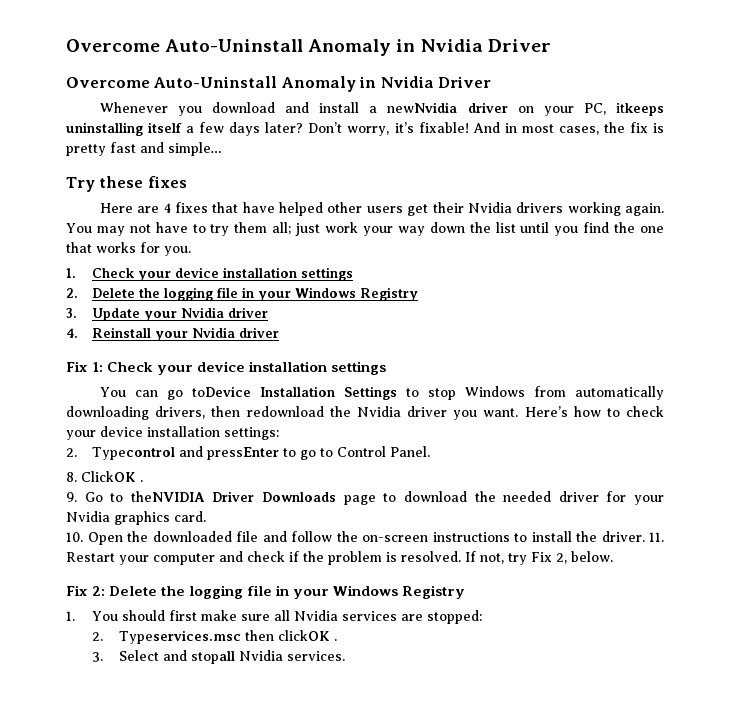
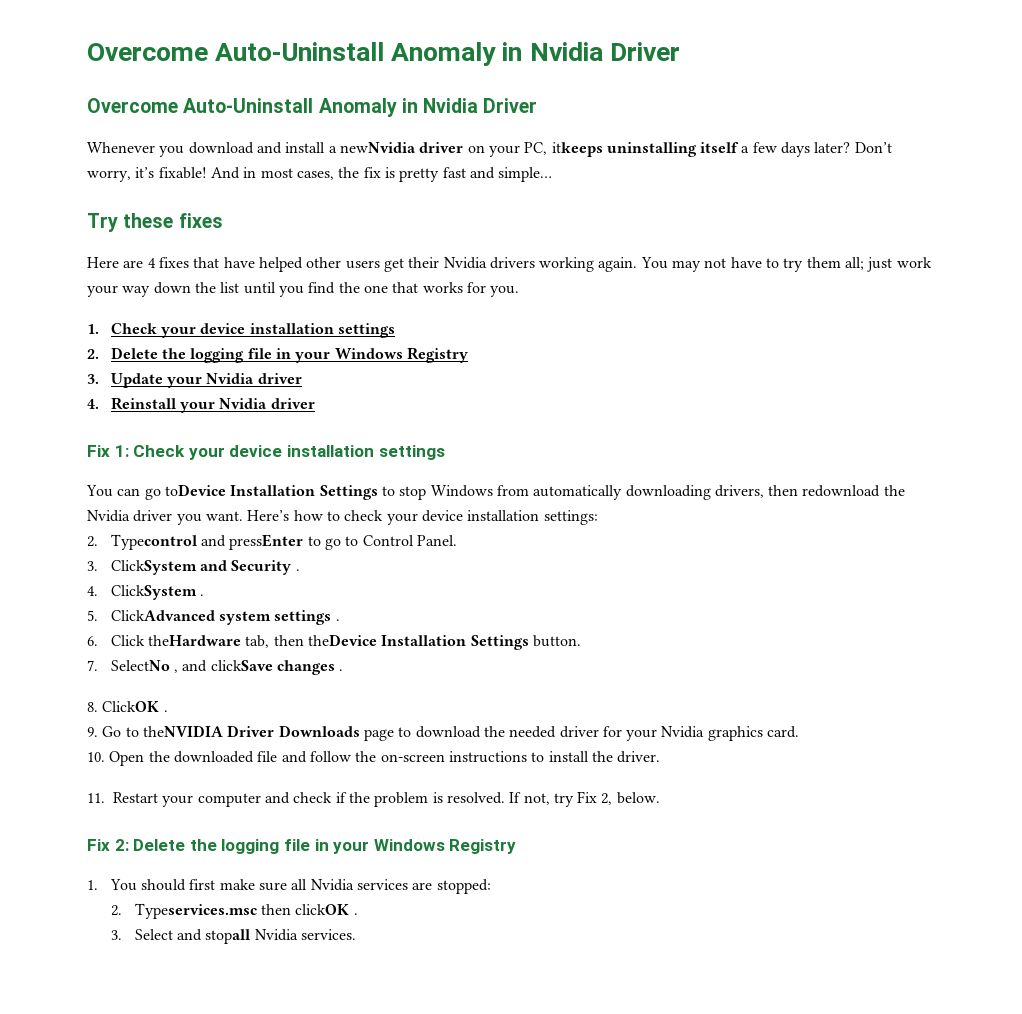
+ 3. ClickSystem and Security .
+ 4. ClickSystem .
+ 5. ClickAdvanced system settings .
+ 6. Click theHardware tab, then theDevice Installation Settings button.
+ 7. SelectNo , and clickSave changes .
- 10. Open the downloaded file and follow the on-screen instructions to install the driver. 11. Restart your computer and check if the problem is resolved.
+ 10. Open the downloaded file and follow the on-screen instructions to install the driver.
+ 11. Restart your computer and check if the problem is resolved.

